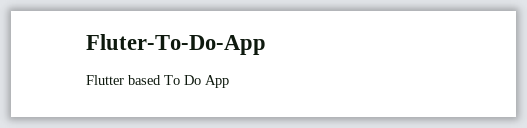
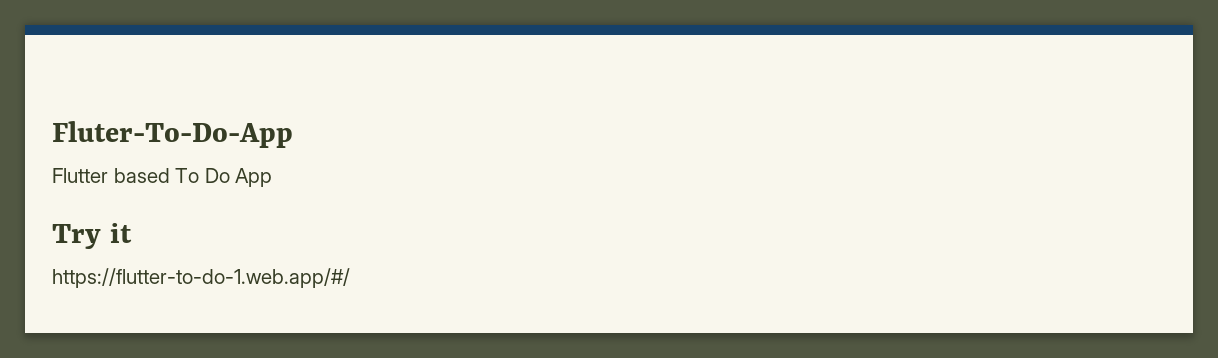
+ Try it
+ https://flutter-to-do-1.web.app/#/

